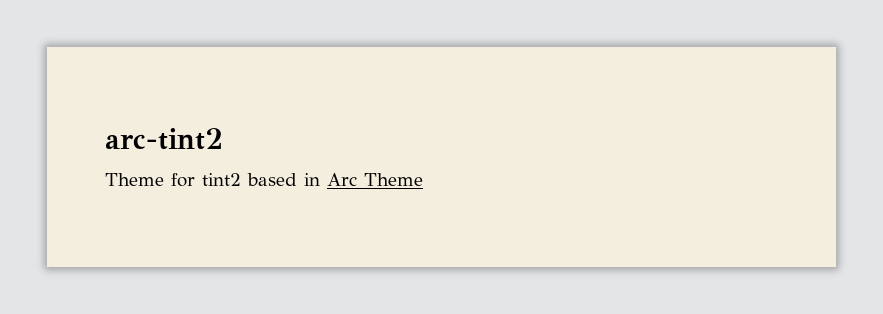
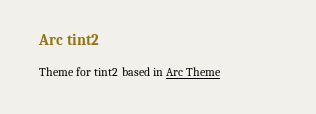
- arc-tint2
+ Arc tint2

